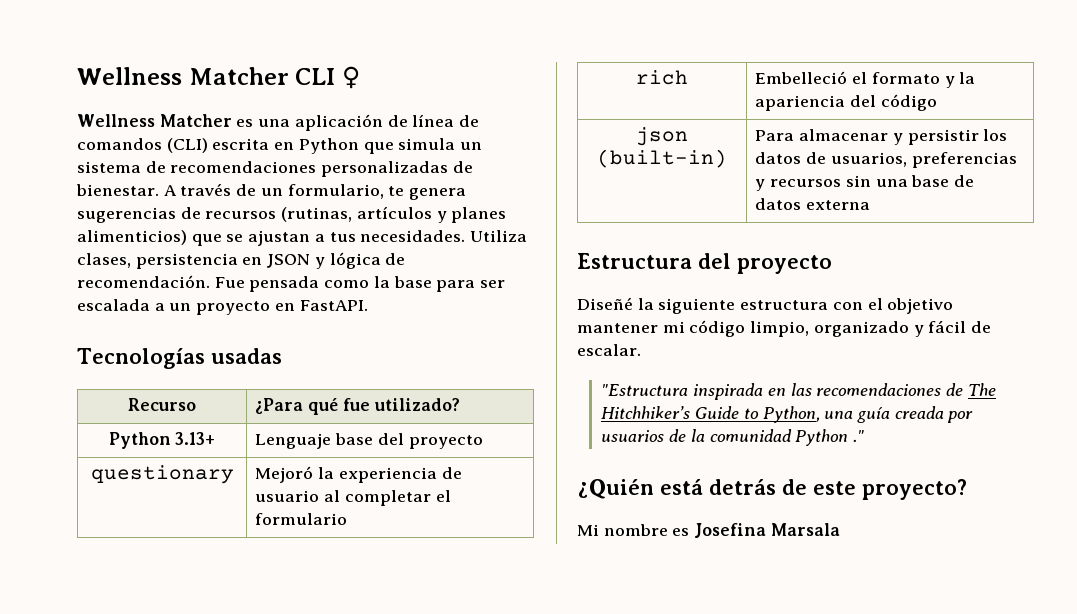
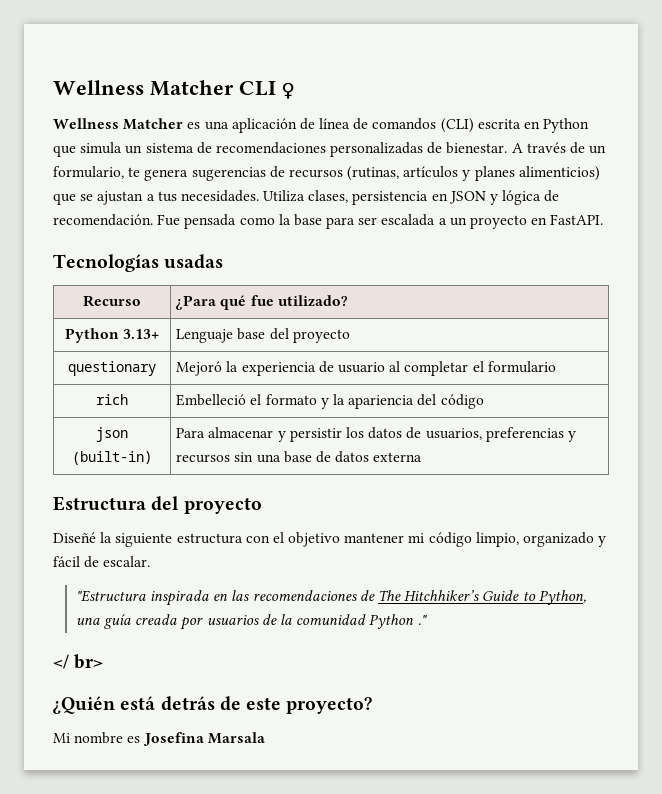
+ </ br>

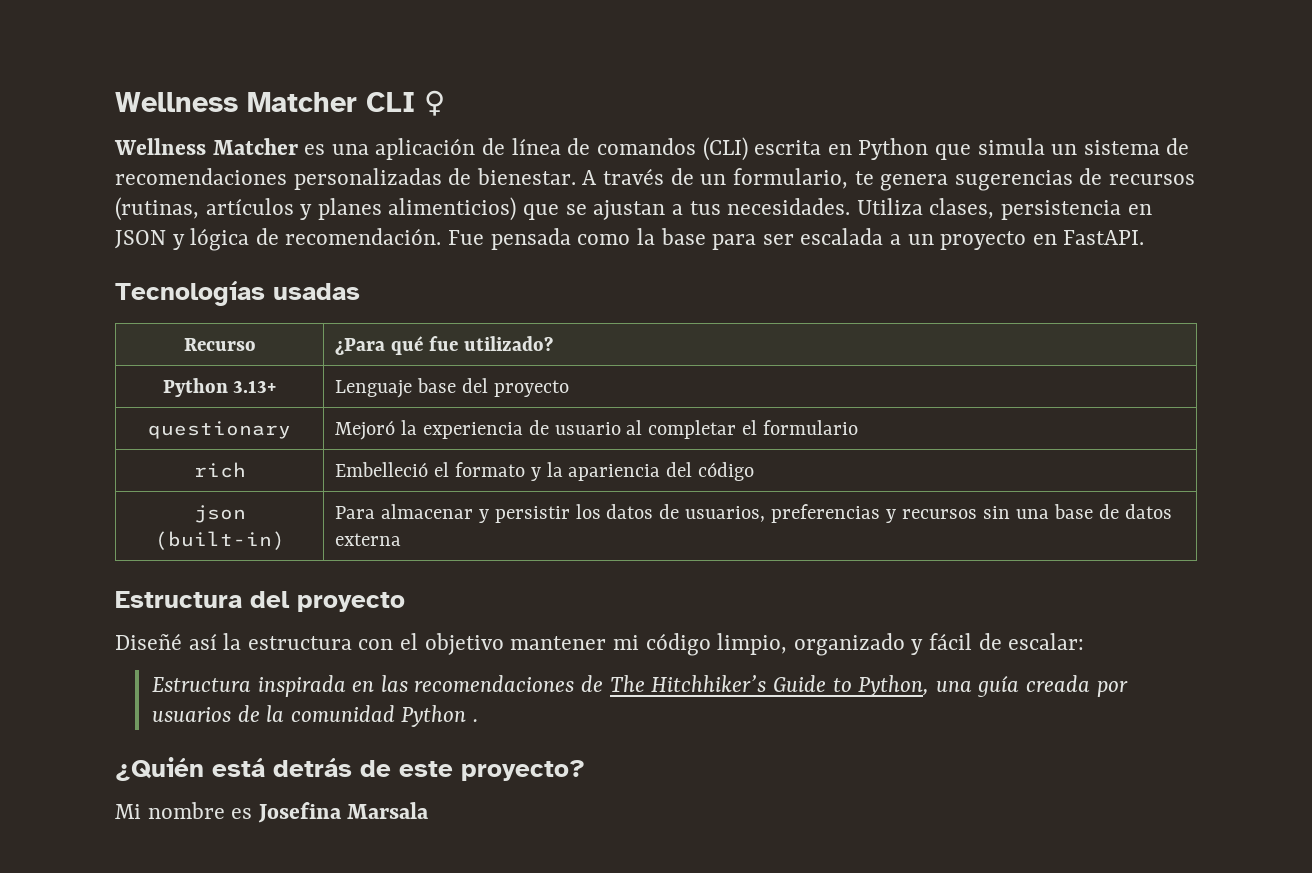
- Diseñé la siguiente estructura con el objetivo mantener mi código limpio, organizado y fácil de escalar.
- "Estructura inspirada en las recomendaciones de The Hitchhiker’s Guide to Python, una guía creada por usuarios de la comunidad Python ."
- </ br>
+ Diseñé así la estructura con el objetivo mantener mi código limpio, organizado y fácil de escalar:
+ Estructura inspirada en las recomendaciones de The Hitchhiker’s Guide to Python, una guía creada por usuarios de la comunidad Python .

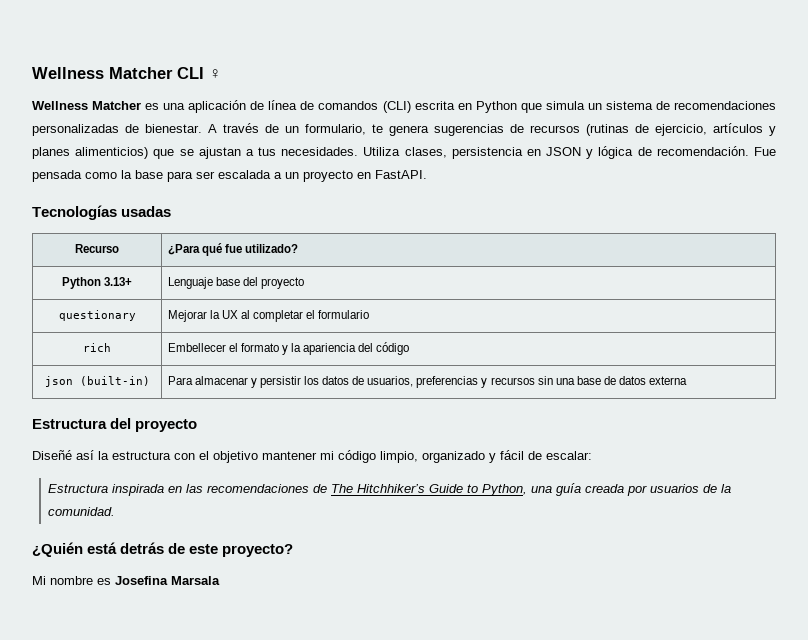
- A través de un formulario, te genera sugerencias de recursos (rutinas, artículos y planes alimenticios) que se ajustan a tus necesidades.
+ A través de un formulario, te genera sugerencias de recursos (rutinas de ejercicio, artículos y planes alimenticios) que se ajustan a tus necesidades.
- questionary | Mejoró la experiencia de usuario al completar el formulario
+ questionary | Mejorar la UX al completar el formulario
- rich | Embelleció el formato y la apariencia del código
+ rich | Embellecer el formato y la apariencia del código
- Estructura inspirada en las recomendaciones de The Hitchhiker’s Guide to Python, una guía creada por usuarios de la comunidad Python .
+ Estructura inspirada en las recomendaciones de The Hitchhiker’s Guide to Python, una guía creada por usuarios de la comunidad.

